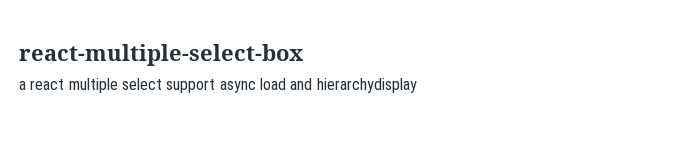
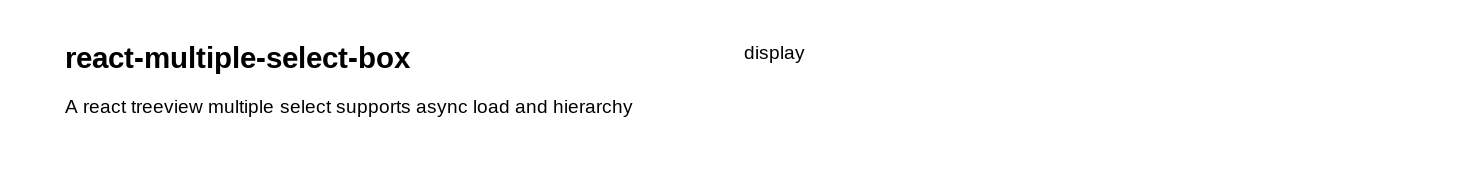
- a react multiple select support async load and hierarchydisplay
+ A react treeview multiple select supports async load and hierarchy display

